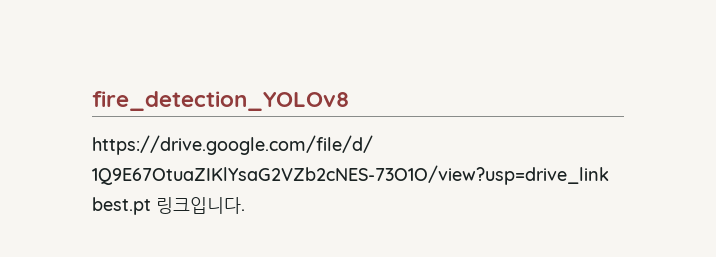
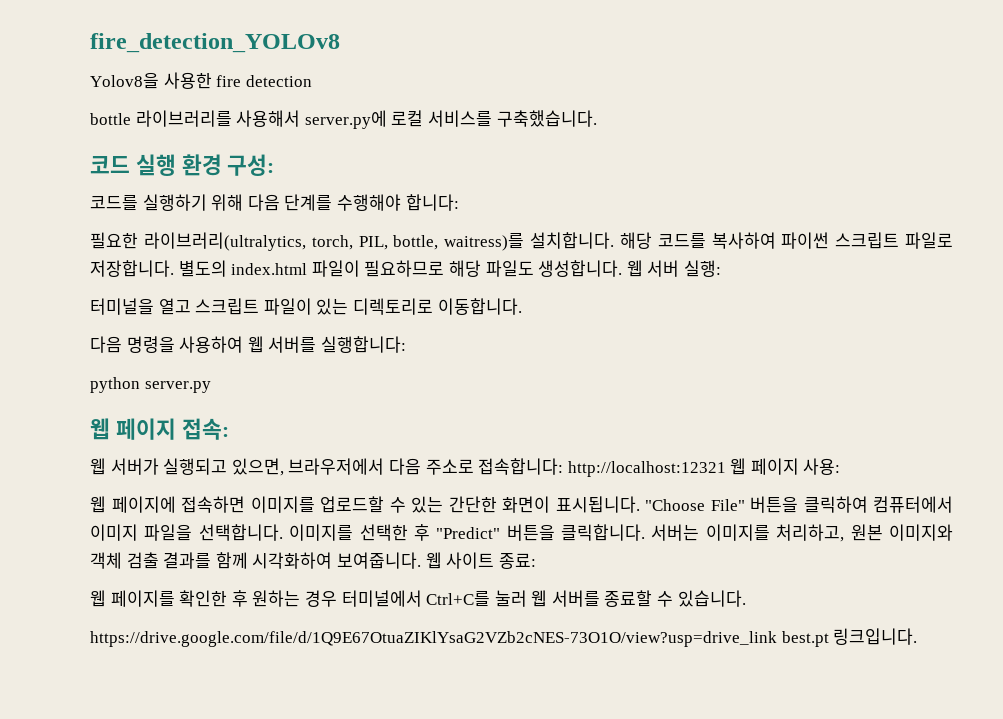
+ Yolov8을 사용한 fire detection
+ bottle 라이브러리를 사용해서 server.py에 로컬 서비스를 구축했습니다.
+ 코드 실행 환경 구성:
+ 코드를 실행하기 위해 다음 단계를 수행해야 합니다:
+ 필요한 라이브러리(ultralytics, torch, PIL, bottle, waitress)를 설치합니다. 해당 코드를 복사하여 파이썬 스크립트 파일로 저장합니다. 별도의 index.html 파일이 필요하므로 해당 파일도 생성합니다. 웹 서버 실행:
+ 터미널을 열고 스크립트 파일이 있는 디렉토리로 이동합니다.
+ 다음 명령을 사용하여 웹 서버를 실행합니다:
+ python server.py
+ 웹 페이지 접속:
+ 웹 서버가 실행되고 있으면, 브라우저에서 다음 주소로 접속합니다: http://localhost:12321 웹 페이지 사용:
+ 웹 페이지에 접속하면 이미지를 업로드할 수 있는 간단한 화면이 표시됩니다. "Choose File" 버튼을 클릭하여 컴퓨터에서 이미지 파일을 선택합니다. 이미지를 선택한 후 "Predict" 버튼을 클릭합니다. 서버는 이미지를 처리하고, 원본 이미지와 객체 검출 결과를 함께 시각화하여 보여줍니다. 웹 사이트 종료:
+ 웹 페이지를 확인한 후 원하는 경우 터미널에서 Ctrl+C를 눌러 웹 서버를 종료할 수 있습니다.

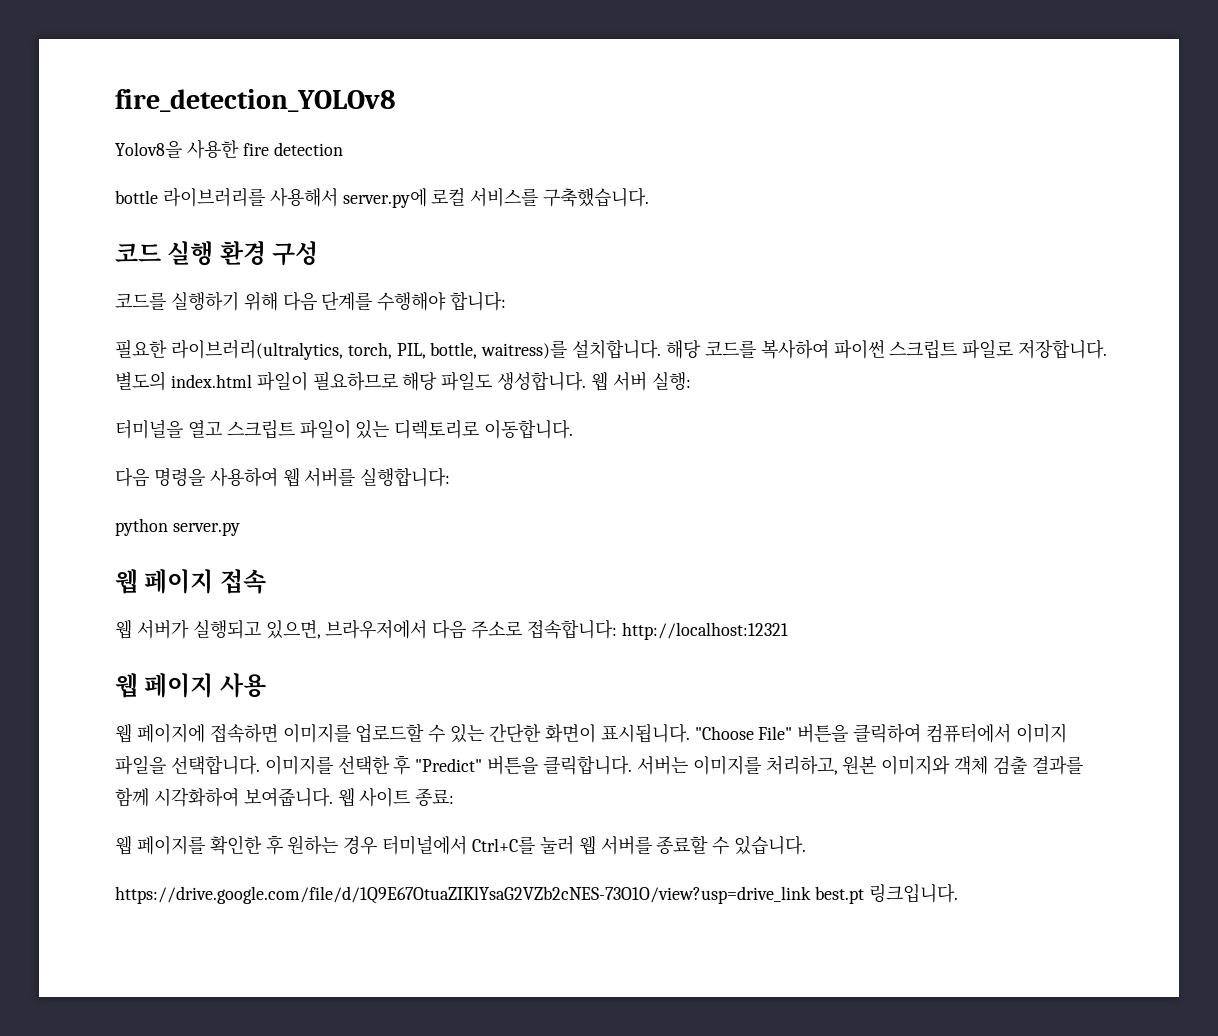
- 코드 실행 환경 구성:
+ 코드 실행 환경 구성
- 웹 페이지 접속:
+ 웹 페이지 접속
- 웹 서버가 실행되고 있으면, 브라우저에서 다음 주소로 접속합니다: http://localhost:12321 웹 페이지 사용:
+ 웹 서버가 실행되고 있으면, 브라우저에서 다음 주소로 접속합니다: http://localhost:12321
+ 웹 페이지 사용

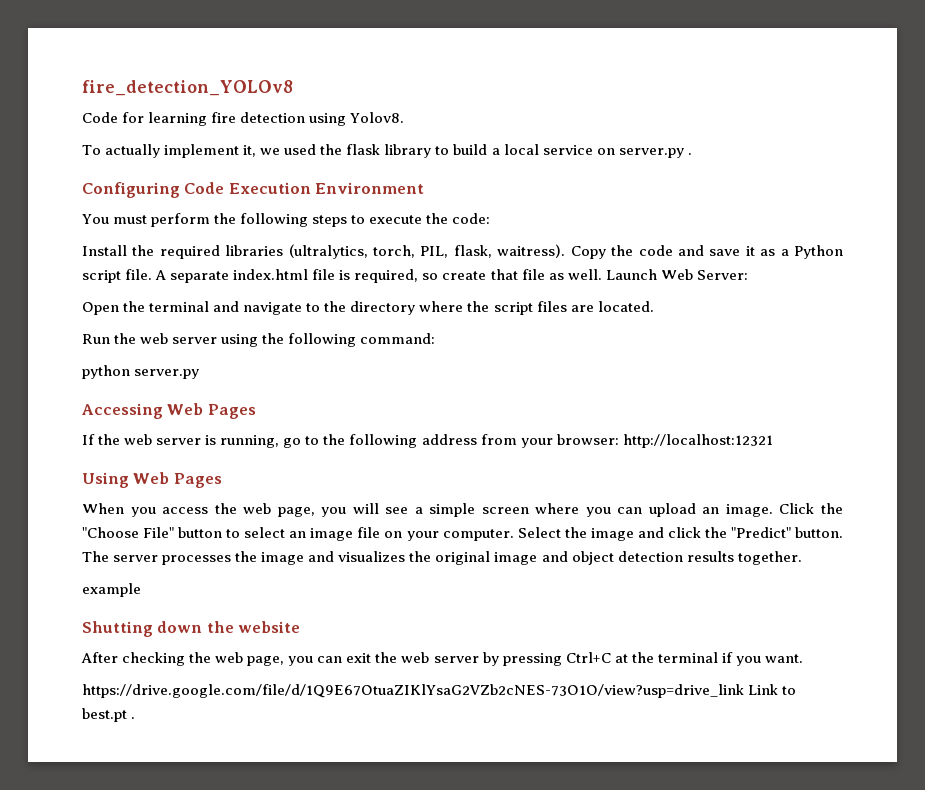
- Yolov8을 사용한 fire detection
- bottle 라이브러리를 사용해서 server.py에 로컬 서비스를 구축했습니다.
- 코드 실행 환경 구성
- 코드를 실행하기 위해 다음 단계를 수행해야 합니다:
- 필요한 라이브러리(ultralytics, torch, PIL, bottle, waitress)를 설치합니다. 해당 코드를 복사하여 파이썬 스크립트 파일로 저장합니다. 별도의 index.html 파일이 필요하므로 해당 파일도 생성합니다. 웹 서버 실행:
- 터미널을 열고 스크립트 파일이 있는 디렉토리로 이동합니다.
- 다음 명령을 사용하여 웹 서버를 실행합니다:
+ Code for learning fire detection using Yolov8.
+ To actually implement it, we used the flask library to build a local service on server.py .
+ Configuring Code Execution Environment
+ You must perform the following steps to execute the code:
+ Install the required libraries (ultralytics, torch, PIL, flask, waitress). Copy the code and save it as a Python script file. A separate index.html file is required, so create that file as well. Launch Web Server:
+ Open the terminal and navigate to the directory where the script files are located.
+ Run the web server using the following command:
  python server.py
- 웹 페이지 접속
- 웹 서버가 실행되고 있으면, 브라우저에서 다음 주소로 접속합니다: http://localhost:12321
- 웹 페이지 사용
- 웹 페이지에 접속하면 이미지를 업로드할 수 있는 간단한 화면이 표시됩니다. "Choose File" 버튼을 클릭하여 컴퓨터에서 이미지 파일을 선택합니다. 이미지를 선택한 후 "Predict" 버튼을 클릭합니다. 서버는 이미지를 처리하고, 원본 이미지와 객체 검출 결과를 함께 시각화하여 보여줍니다. 웹 사이트 종료:
- 웹 페이지를 확인한 후 원하는 경우 터미널에서 Ctrl+C를 눌러 웹 서버를 종료할 수 있습니다.
- https://drive.google.com/file/d/1Q9E67OtuaZIKlYsaG2VZb2cNES-73O1O/view?usp=drive_link best.pt 링크입니다.
+ Accessing Web Pages
+ If the web server is running, go to the following address from your browser: http://localhost:12321
+ Using Web Pages
+ When you access the web page, you will see a simple screen where you can upload an image. Click the "Choose File" button to select an image file on your computer. Select the image and click the "Predict" button. The server processes the image and visualizes the original image and object detection results together.
+ example
+ Shutting down the website
+ After checking the web page, you can exit the web server by pressing Ctrl+C at the terminal if you want.
+ https://drive.google.com/file/d/1Q9E67OtuaZIKlYsaG2VZb2cNES-73O1O/view?usp=drive_link Link to best.pt .

